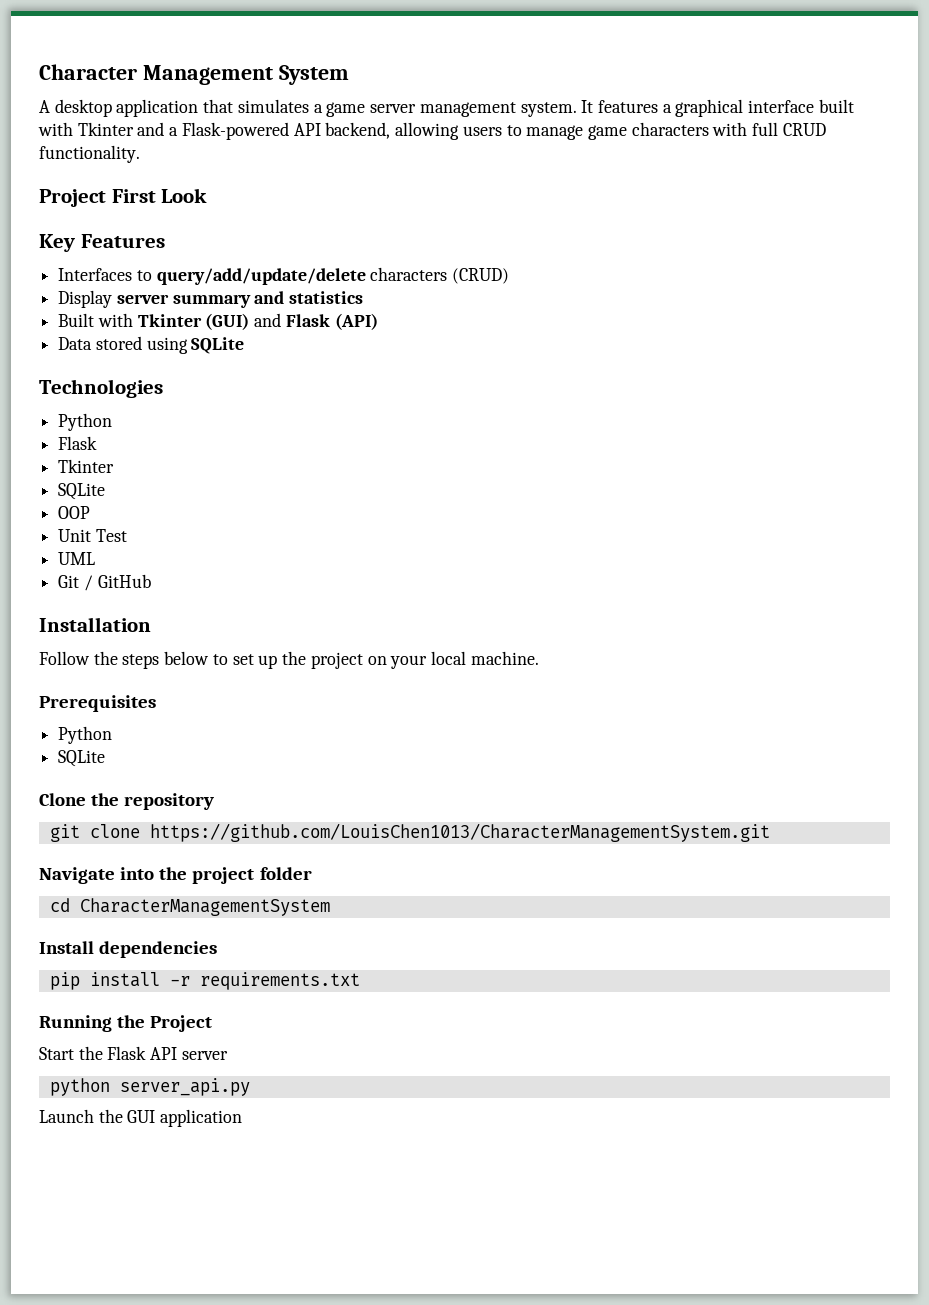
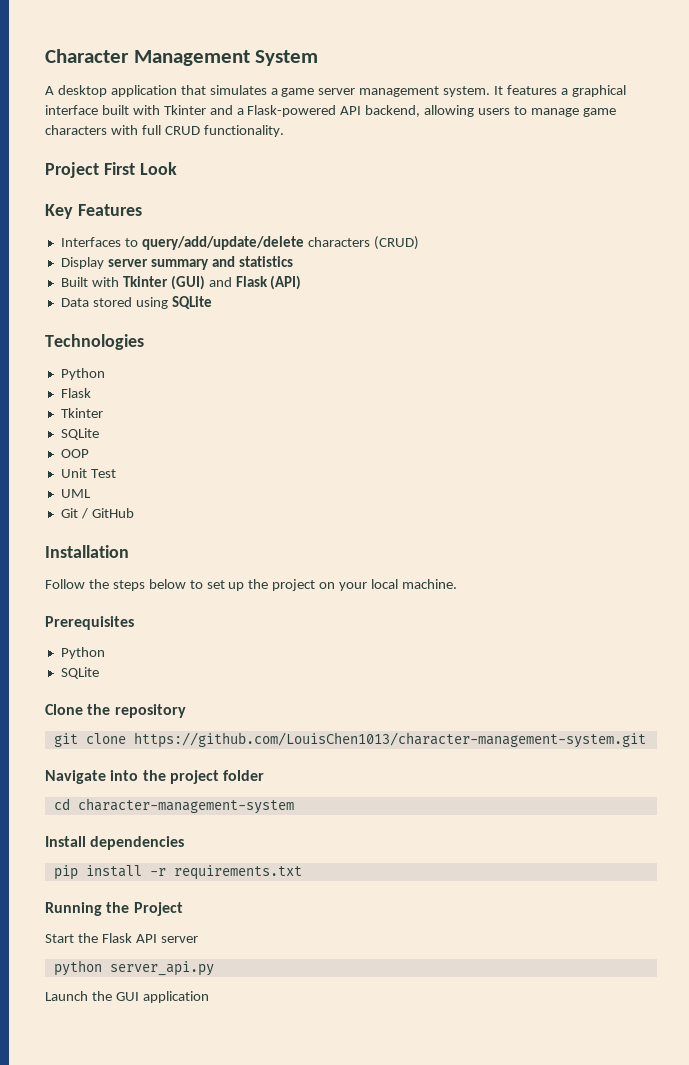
- git clone https://github.com/LouisChen1013/CharacterManagementSystem.git
+ git clone https://github.com/LouisChen1013/character-management-system.git
- cd CharacterManagementSystem
+ cd character-management-system

